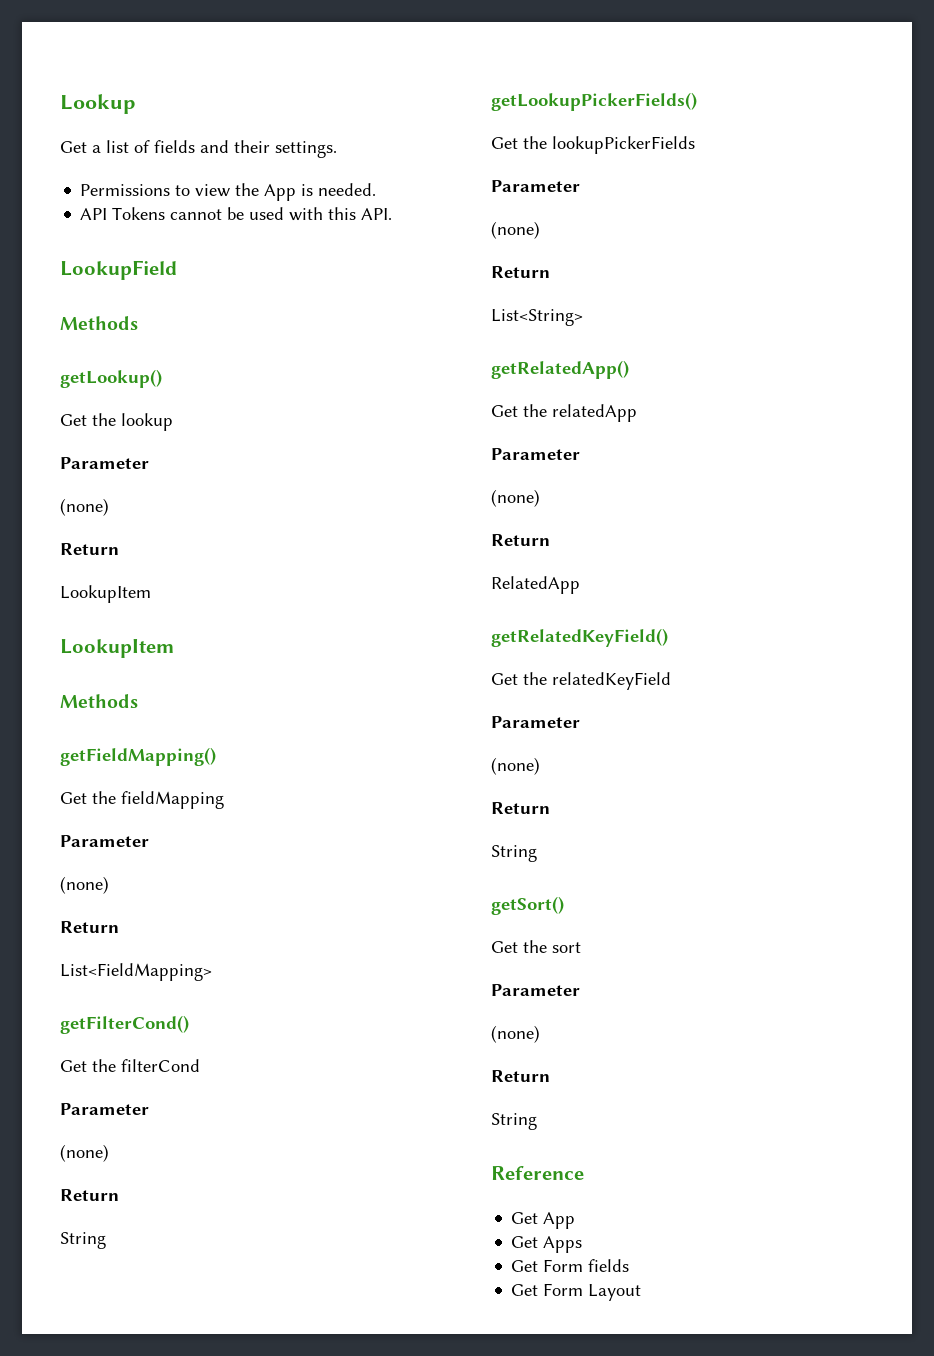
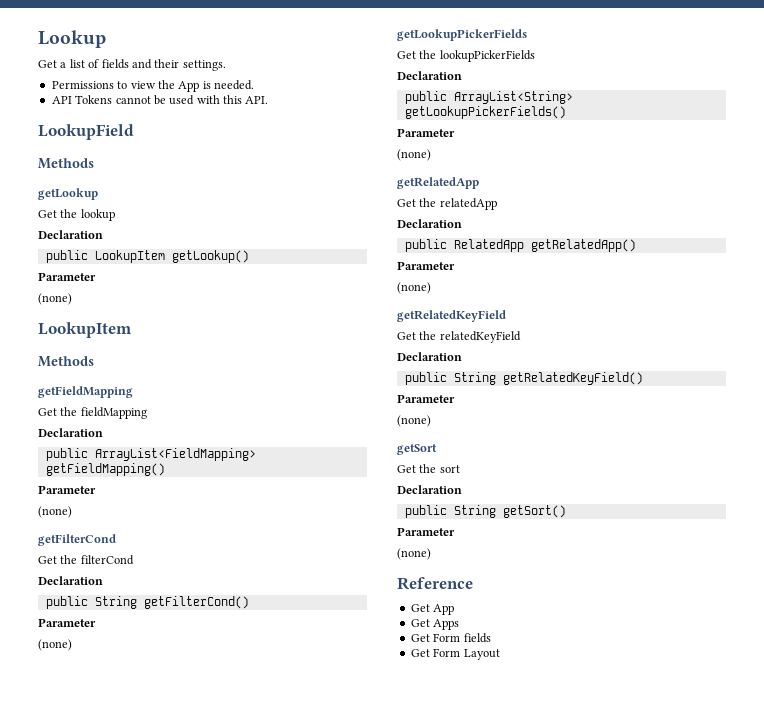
- getLookup()
+ getLookup
  Get the lookup
+ Declaration
+ public LookupItem getLookup()
  Parameter
  (none)
- Return
- LookupItem
- getFieldMapping()
+ getFieldMapping
  Get the fieldMapping
+ Declaration
+ public ArrayList<FieldMapping> getFieldMapping()
  Parameter
  (none)
- Return
- List<FieldMapping>
- getFilterCond()
+ getFilterCond
  Get the filterCond
+ Declaration
+ public String getFilterCond()
  Parameter
  (none)
- Return
- String
- getLookupPickerFields()
+ getLookupPickerFields
  Get the lookupPickerFields
+ Declaration
+ public ArrayList<String> getLookupPickerFields()
  Parameter
  (none)
- Return
- List<String>
- getRelatedApp()
+ getRelatedApp
  Get the relatedApp
+ Declaration
+ public RelatedApp getRelatedApp()
  Parameter
  (none)
- Return
- RelatedApp
- getRelatedKeyField()
+ getRelatedKeyField
  Get the relatedKeyField
+ Declaration
+ public String getRelatedKeyField()
  Parameter
  (none)
- Return
- String
- getSort()
+ getSort
  Get the sort
+ Declaration
+ public String getSort()
  Parameter
  (none)
- Return
- String

